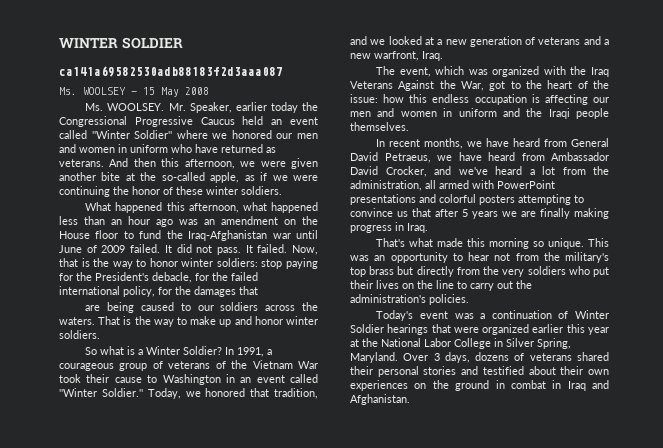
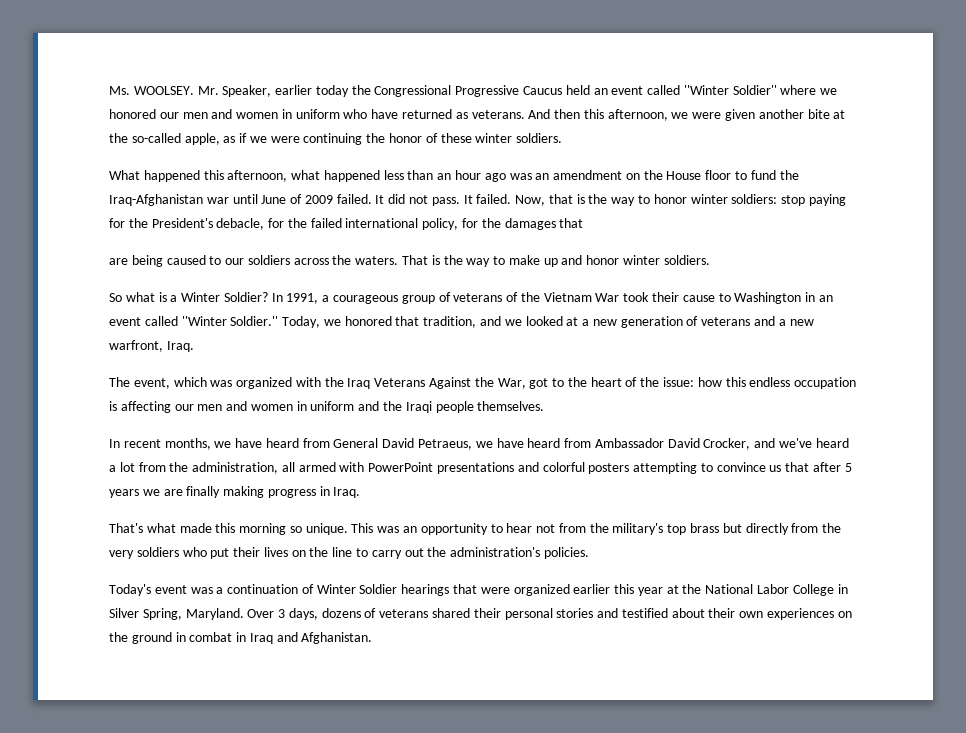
- WINTER SOLDIER
- ca141a69582530adb88183f2d3aaa087
- Ms. WOOLSEY — 15 May 2008

